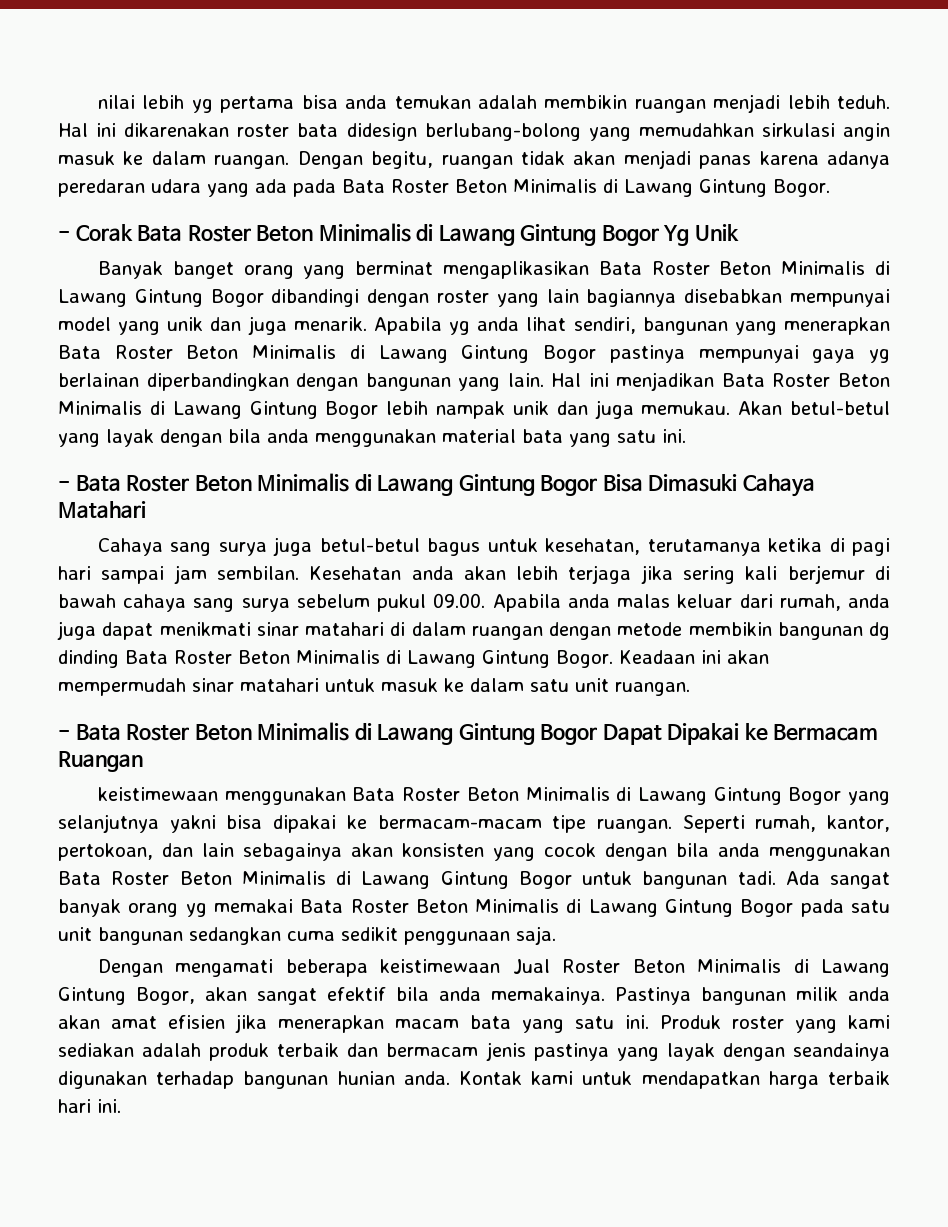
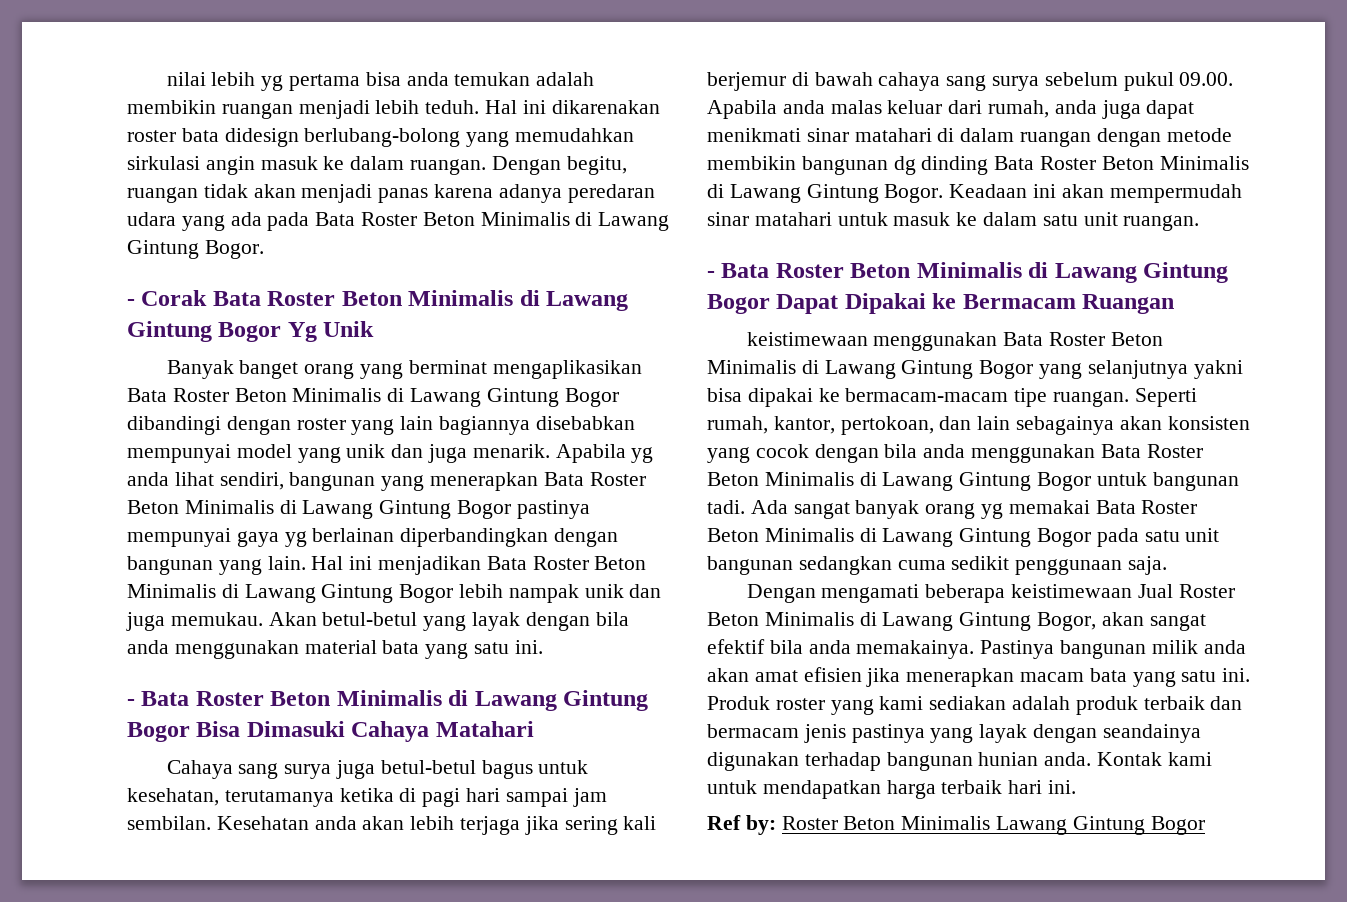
+ Ref by: Roster Beton Minimalis Lawang Gintung Bogor

